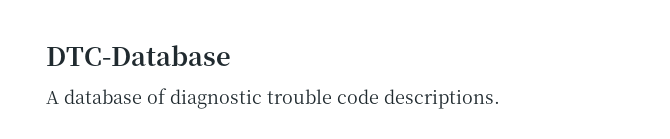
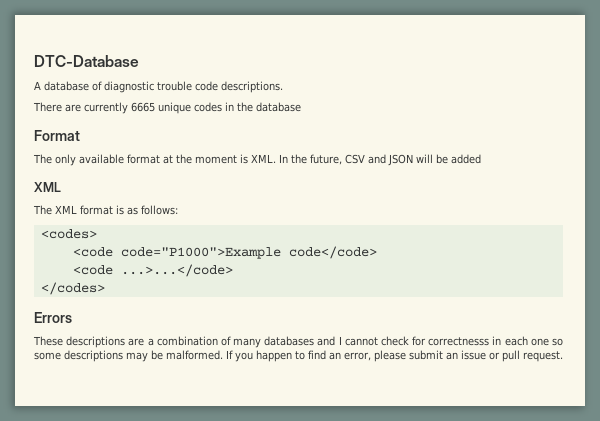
+ There are currently 6665 unique codes in the database
+ Format
+ The only available format at the moment is XML. In the future, CSV and JSON will be added
+ XML
+ The XML format is as follows:
+ <codes>
+ <code code="P1000">Example code</code>
+ <code ...>...</code>
+ </codes>
+ Errors
+ These descriptions are a combination of many databases and I cannot check for correctnesss in each one so some descriptions may be malformed. If you happen to find an error, please submit an issue or pull request.

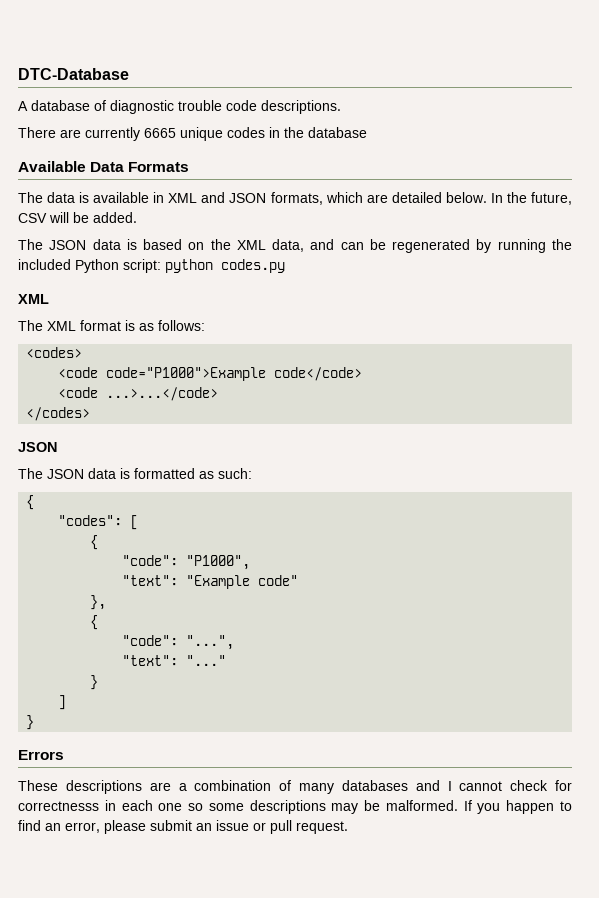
- Format
- The only available format at the moment is XML. In the future, CSV and JSON will be added
+ Available Data Formats
+ The data is available in XML and JSON formats, which are detailed below. In the future, CSV will be added.
+ The JSON data is based on the XML data, and can be regenerated by running the included Python script: python codes.py
  </codes>
+ JSON
+ The JSON data is formatted as such:
+ {
+ "codes": [
+ {
+ "code": "P1000",
+ "text": "Example code"
+ },
+ {
+ "code": "...",
+ "text": "..."
+ }
+ ]
+ }

